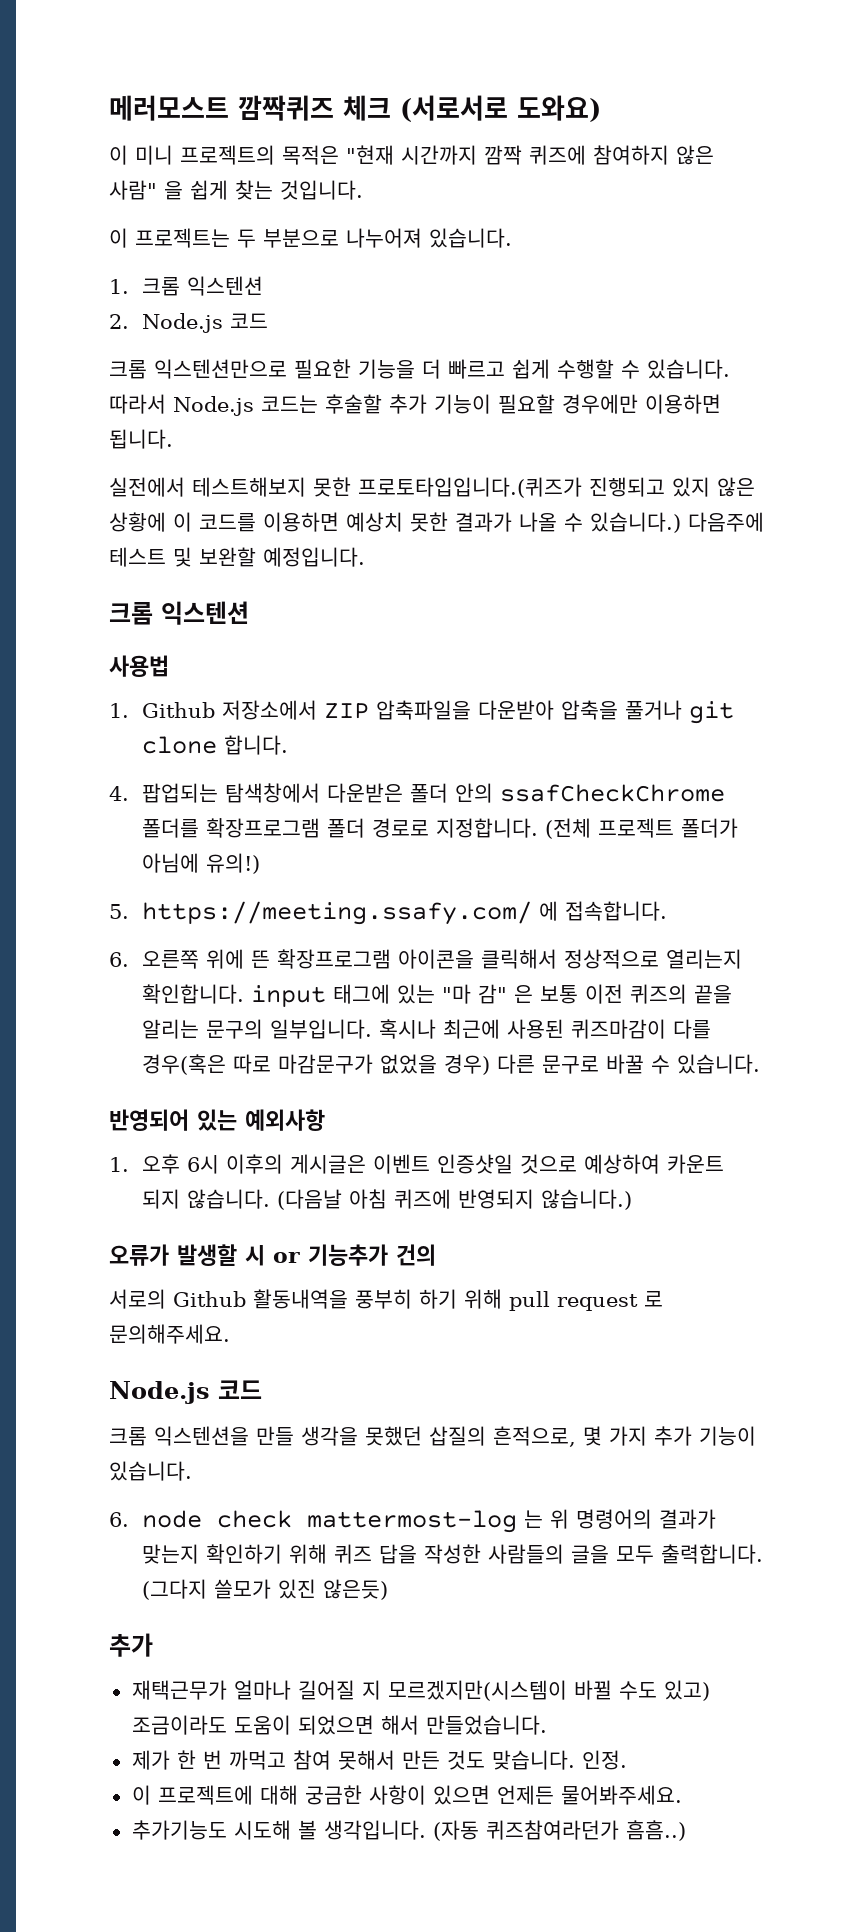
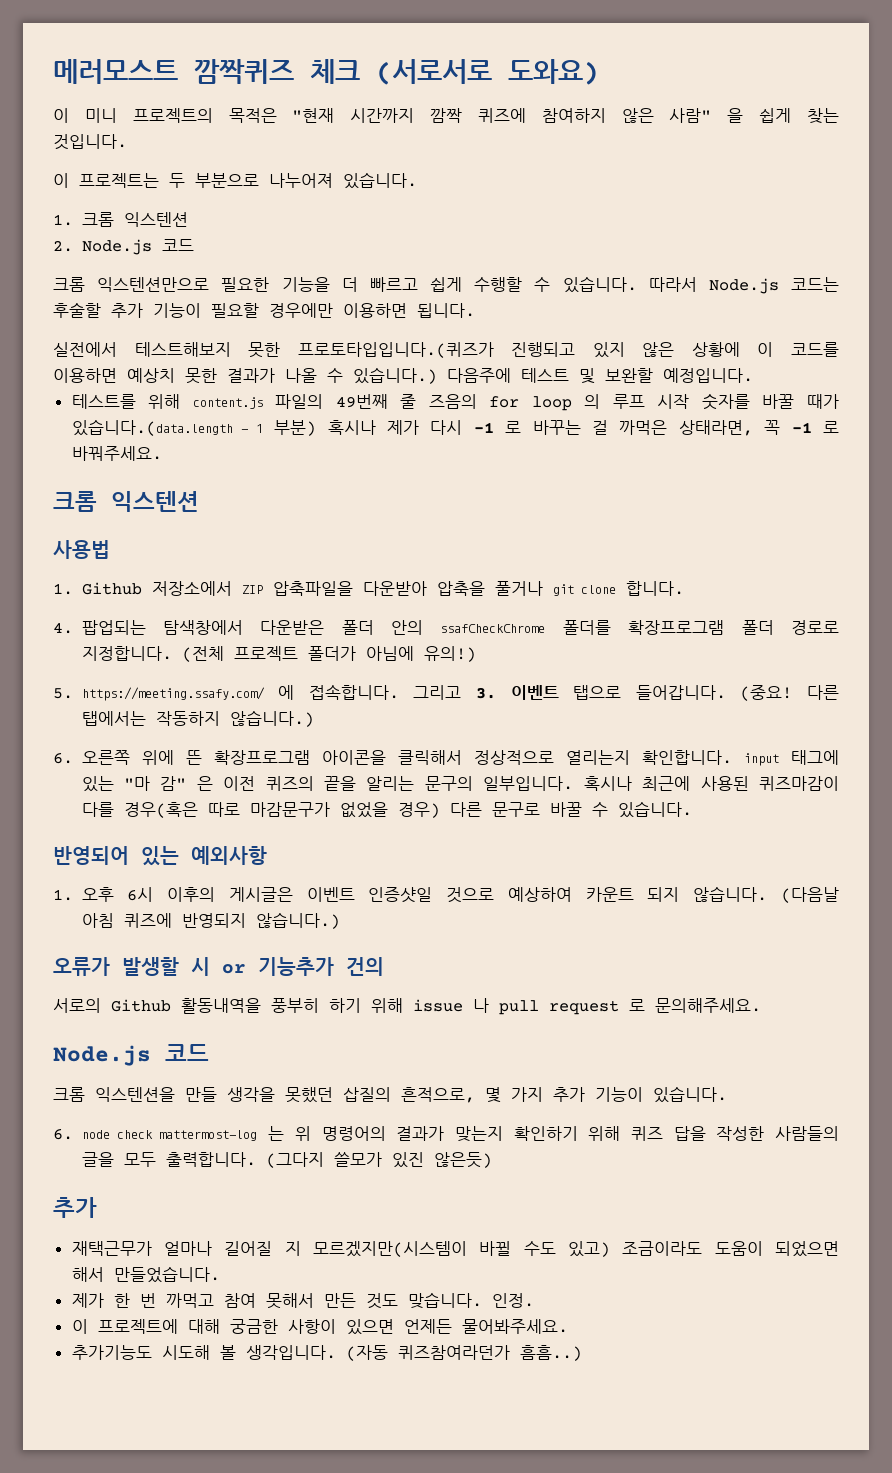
+ 테스트를 위해 content.js 파일의 49번째 줄 즈음의 for loop 의 루프 시작 숫자를 바꿀 때가 있습니다.(data.length - 1 부분) 혹시나 제가 다시 -1 로 바꾸는 걸 까먹은 상태라면, 꼭 -1 로 바꿔주세요.
+ 그리고 3. 이벤트 탭으로 들어갑니다. (중요! 다른 탭에서는 작동하지 않습니다.)
- 6. 오른쪽 위에 뜬 확장프로그램 아이콘을 클릭해서 정상적으로 열리는지 확인합니다. input 태그에 있는 "마 감" 은 보통 이전 퀴즈의 끝을 알리는 문구의 일부입니다.
+ 6. 오른쪽 위에 뜬 확장프로그램 아이콘을 클릭해서 정상적으로 열리는지 확인합니다. input 태그에 있는 "마 감" 은 이전 퀴즈의 끝을 알리는 문구의 일부입니다.
- 서로의 Github 활동내역을 풍부히 하기 위해 pull request 로 문의해주세요.
+ 서로의 Github 활동내역을 풍부히 하기 위해 issue 나 pull request 로 문의해주세요.

